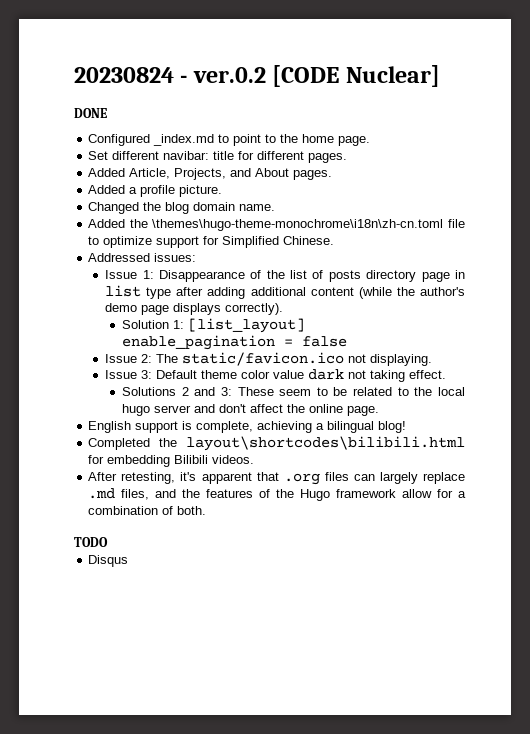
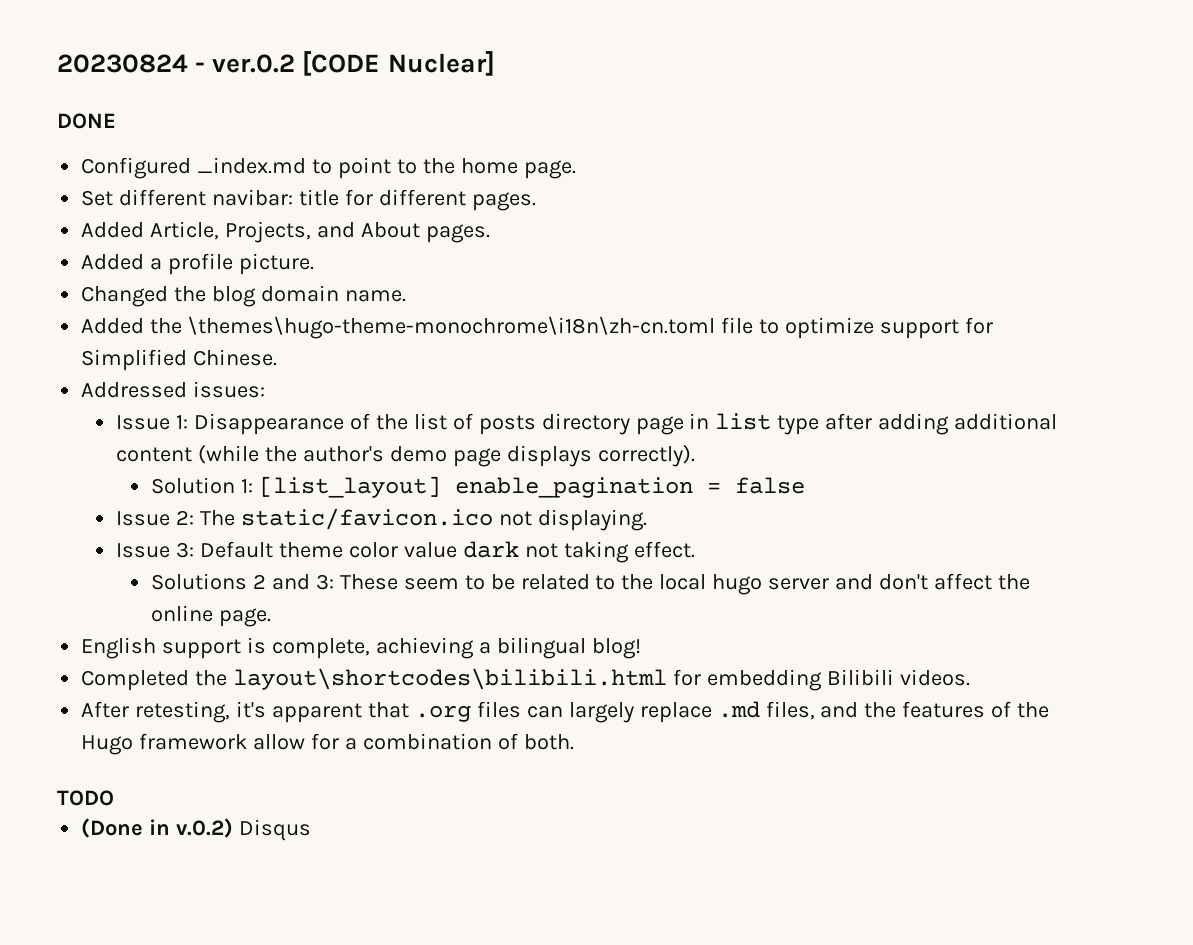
- Disqus
+ (Done in v.0.2) Disqus

